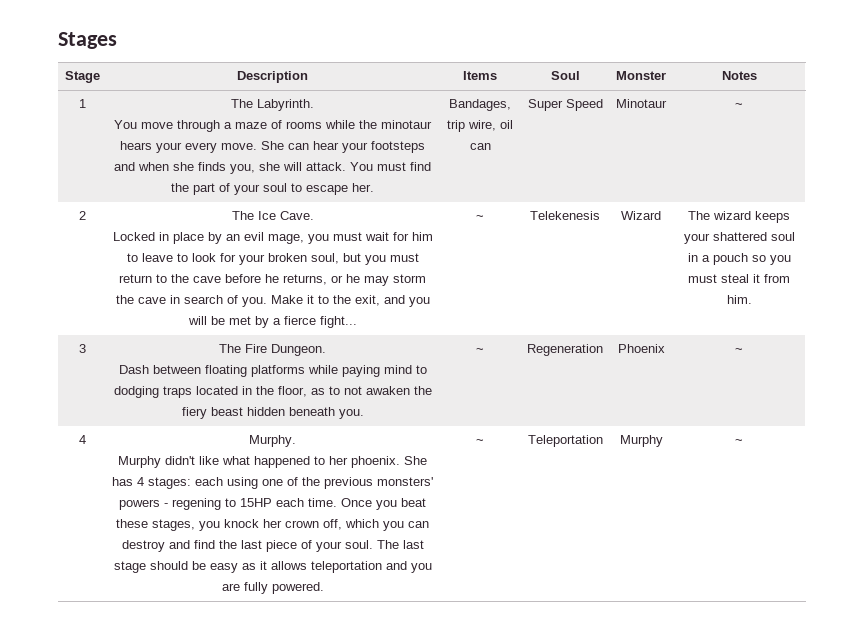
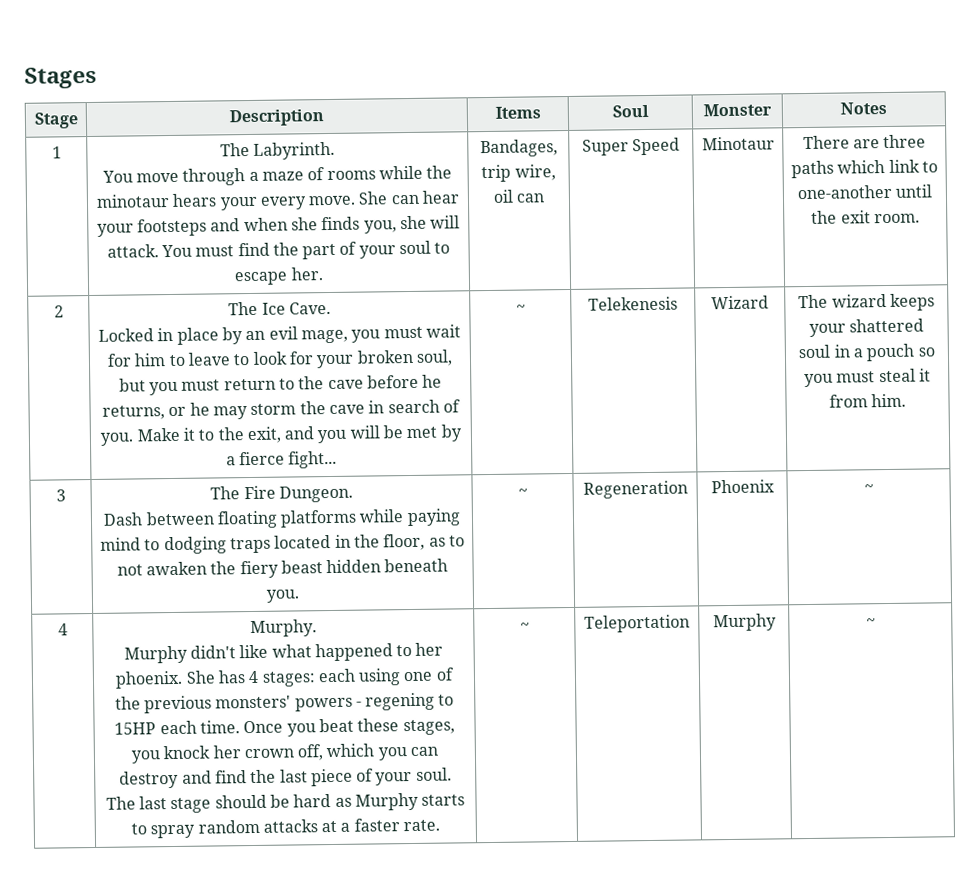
- Minotaur | ~
+ Minotaur | There are three paths which link to one-another until the exit room.
- The last stage should be easy as it allows teleportation and you are fully powered.
+ The last stage should be hard as Murphy starts to spray random attacks at a faster rate.

